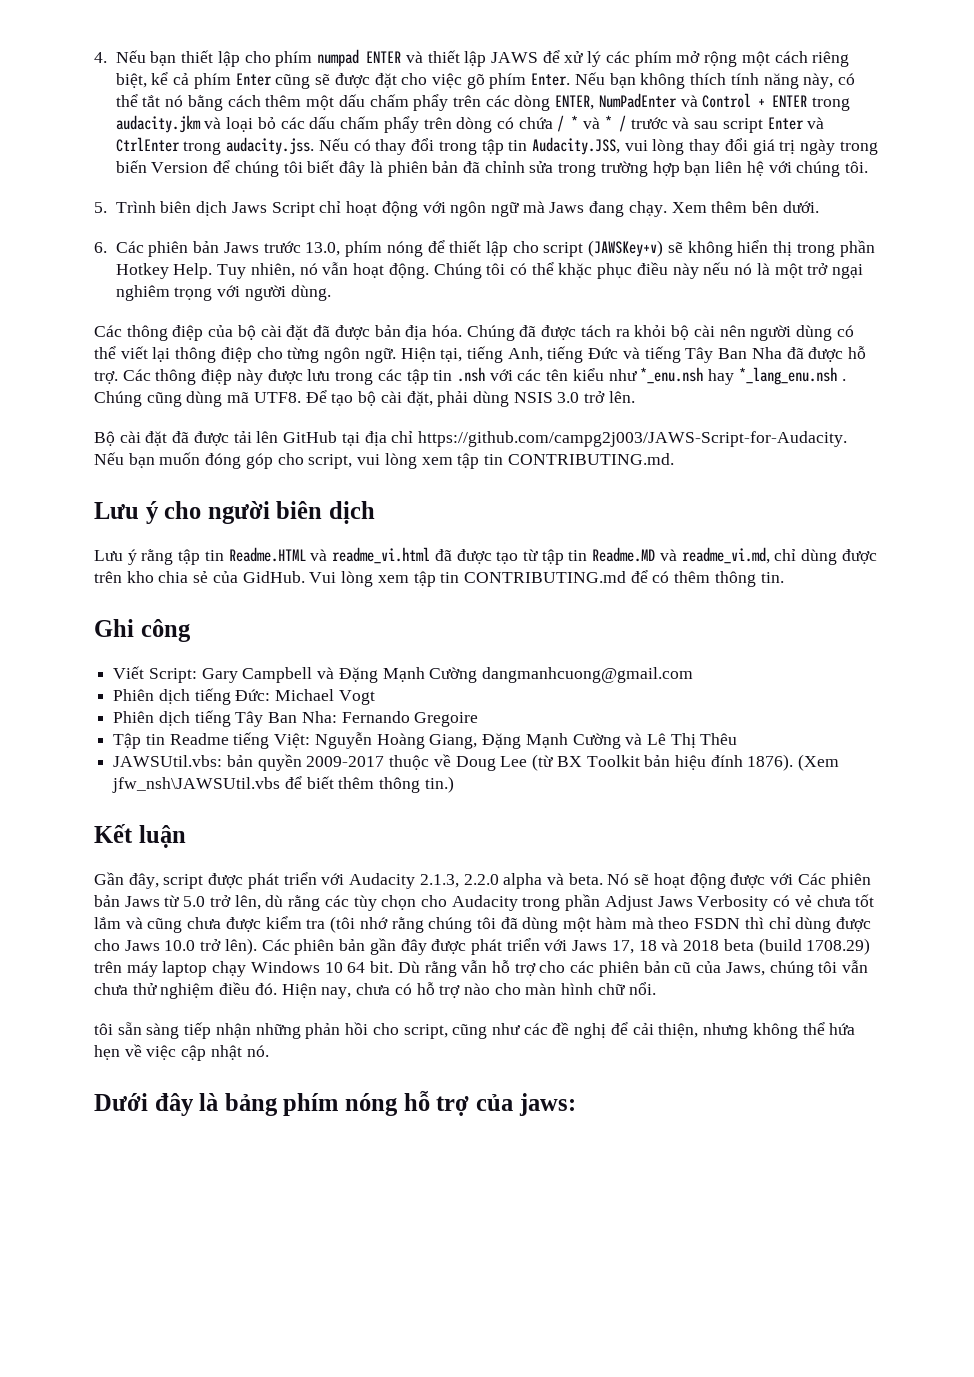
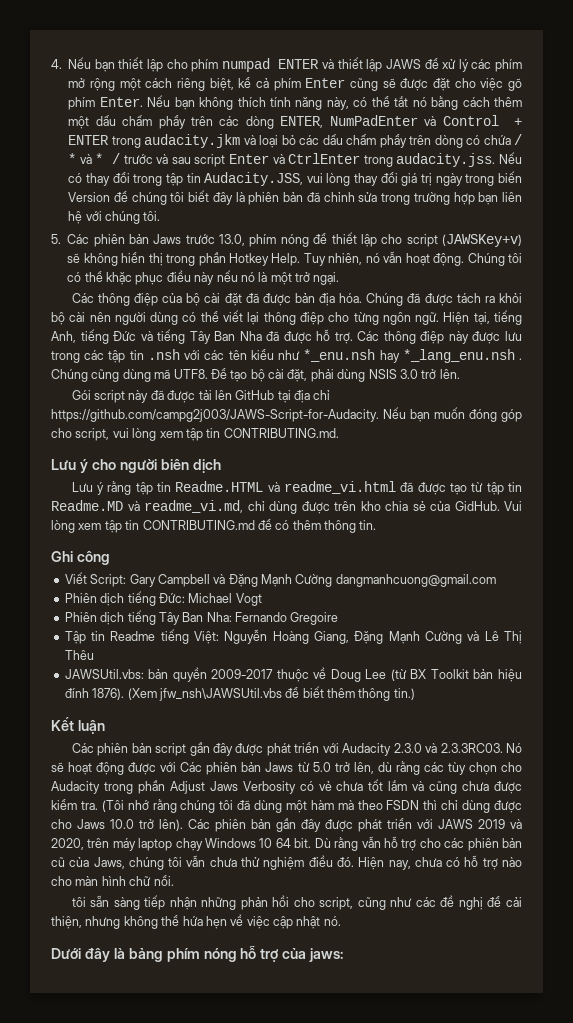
- 5. Trình biên dịch Jaws Script chỉ hoạt động với ngôn ngữ mà Jaws đang chạy. Xem thêm bên dưới.
- 6. Các phiên bản Jaws trước 13.0, phím nóng để thiết lập cho script (JAWSKey+v) sẽ không hiển thị trong phần Hotkey Help.
+ 5. Các phiên bản Jaws trước 13.0, phím nóng để thiết lập cho script (JAWSKey+v) sẽ không hiển thị trong phần Hotkey Help.
- Chúng tôi có thể khặc phục điều này nếu nó là một trở ngại nghiêm trọng với người dùng.
+ Chúng tôi có thể khặc phục điều này nếu nó là một trở ngại.
- Bộ cài đặt đã được tải lên GitHub tại địa chỉ https://github.com/campg2j003/JAWS-Script-for-Audacity. Nếu bạn muốn đóng góp cho script, vui lòng xem tập tin CONTRIBUTING.md.
+ Gói script này đã được tải lên GitHub tại địa chỉ https://github.com/campg2j003/JAWS-Script-for-Audacity. Nếu bạn muốn đóng góp cho script, vui lòng xem tập tin CONTRIBUTING.md.
- Gần đây, script được phát triển với Audacity 2.1.3, 2.2.0 alpha và beta. Nó sẽ hoạt động được với Các phiên bản Jaws từ 5.0 trở lên, dù rằng các tùy chọn cho Audacity trong phần Adjust Jaws Verbosity có vẻ chưa tốt lắm và cũng chưa được kiểm tra (tôi nhớ rằng chúng tôi đã dùng một hàm mà theo FSDN thì chỉ dùng được cho Jaws 10.0 trở lên).
+ Các phiên bản script gần đây được phát triển với Audacity 2.3.0 và 2.3.3RC03. Nó sẽ hoạt động được với Các phiên bản Jaws từ 5.0 trở lên, dù rằng các tùy chọn cho Audacity trong phần Adjust Jaws Verbosity có vẻ chưa tốt lắm và cũng chưa được kiểm tra. (Tôi nhớ rằng chúng tôi đã dùng một hàm mà theo FSDN thì chỉ dùng được cho Jaws 10.0 trở lên).
- Các phiên bản gần đây được phát triển với Jaws 17, 18 và 2018 beta (build 1708.29) trên máy laptop chạy Windows 10 64 bit.
+ Các phiên bản gần đây được phát triển với JAWS 2019 và 2020, trên máy laptop chạy Windows 10 64 bit.

